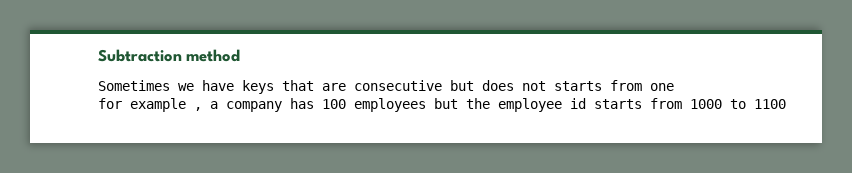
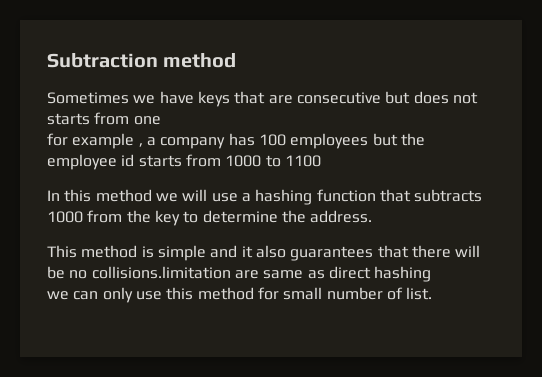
+ In this method we will use a hashing function that subtracts 1000 from the key to determine the address.
+ This method is simple and it also guarantees that there will be no collisions.limitation are same as direct hashing
+ we can only use this method for small number of list.

